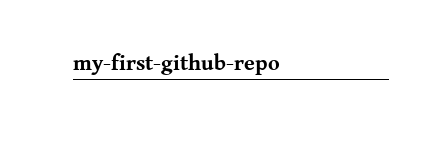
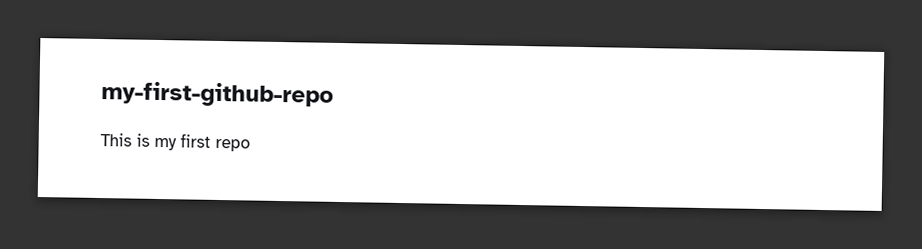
+ This is my first repo

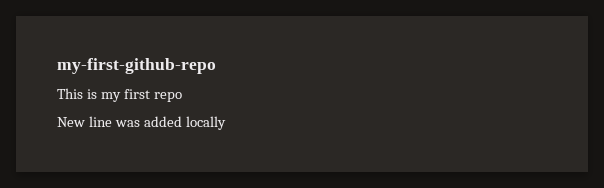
+ New line was added locally

